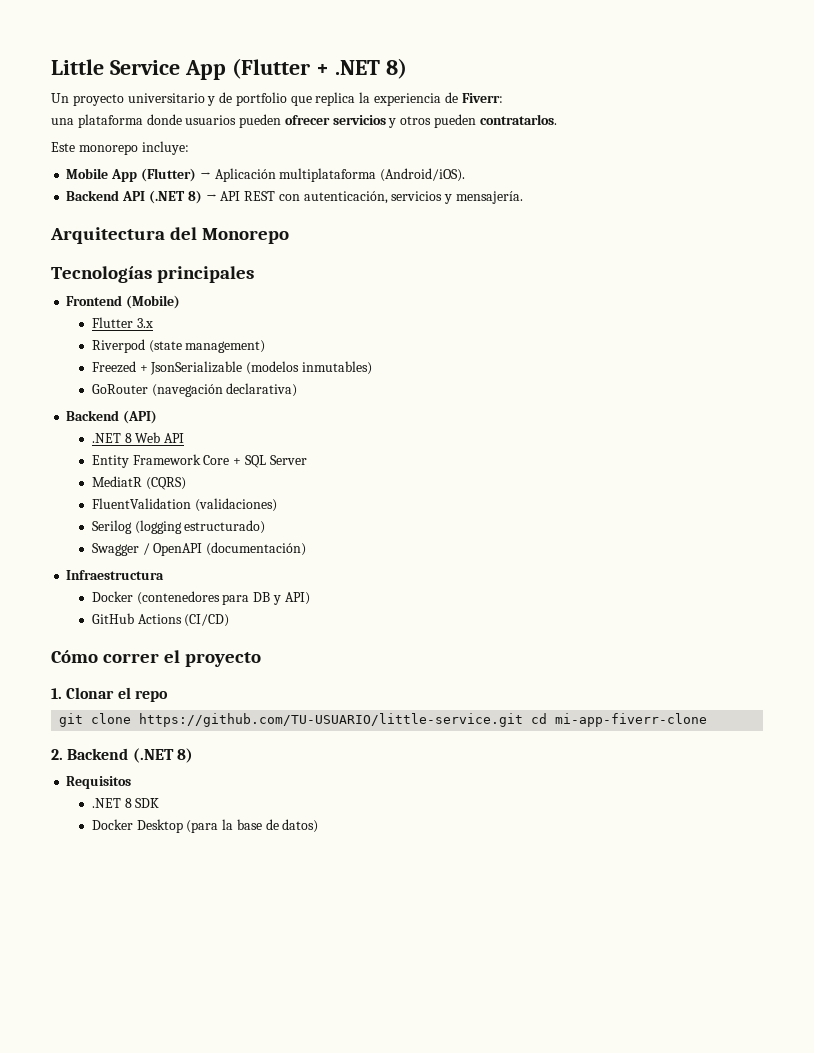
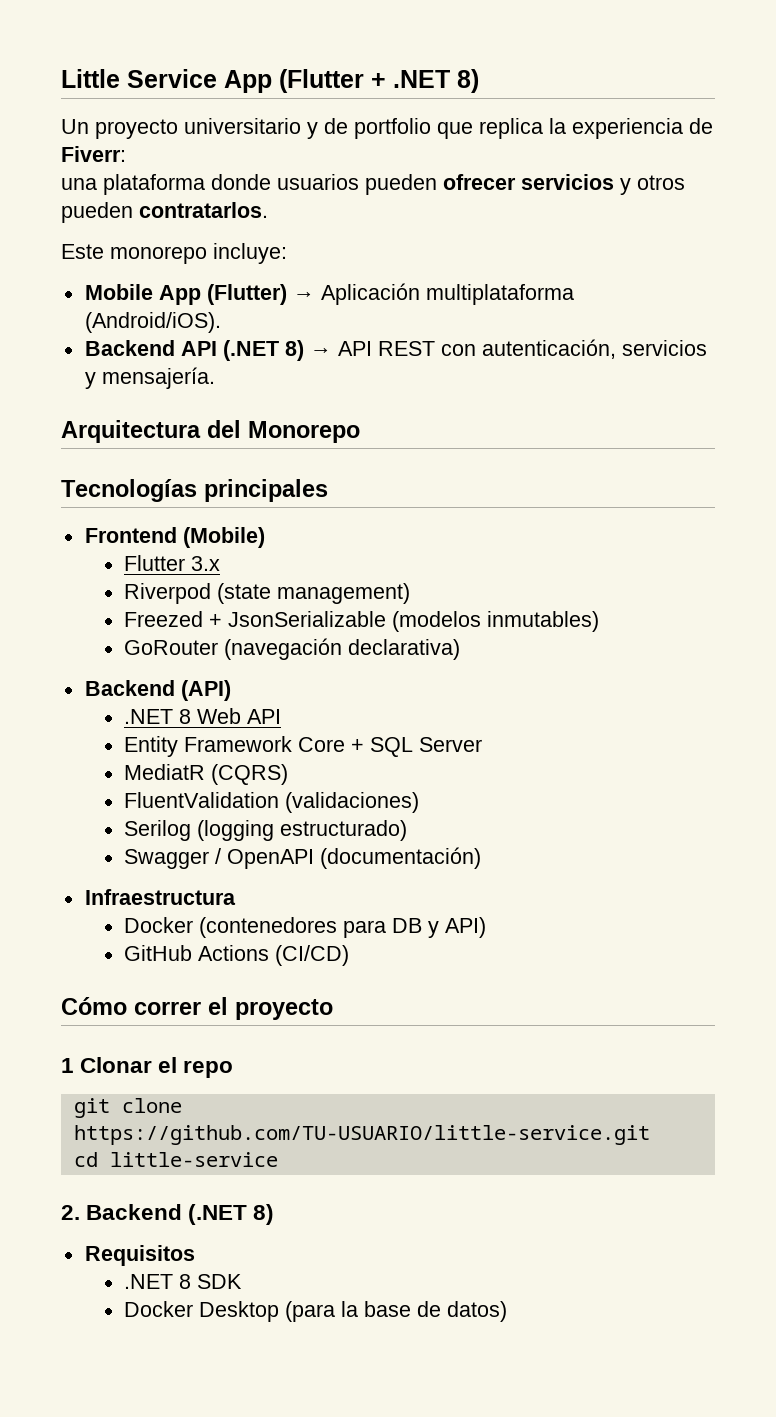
- 1. Clonar el repo
+ 1 Clonar el repo
- git clone https://github.com/TU-USUARIO/little-service.git cd mi-app-fiverr-clone
+ git clone https://github.com/TU-USUARIO/little-service.git
+ cd little-service

